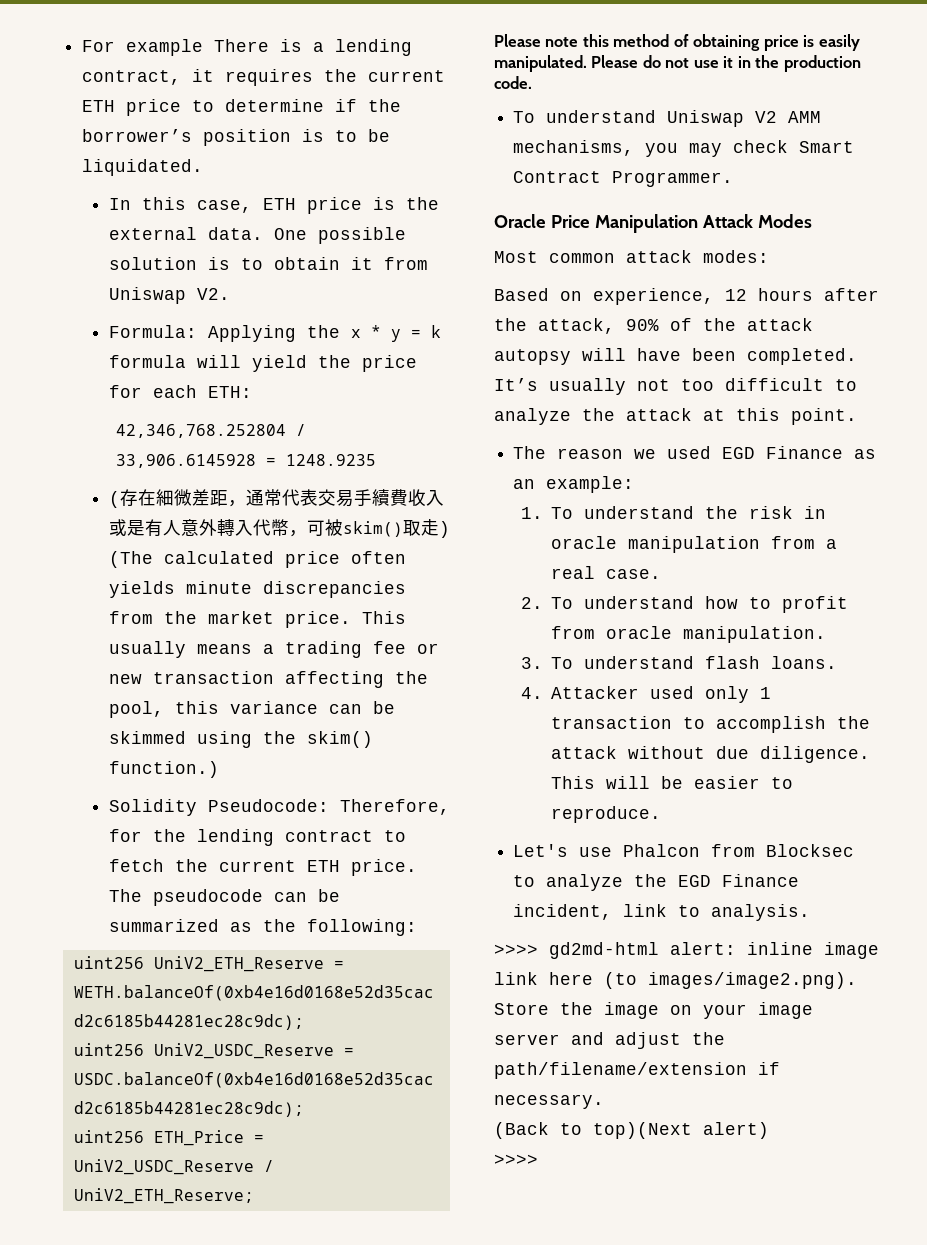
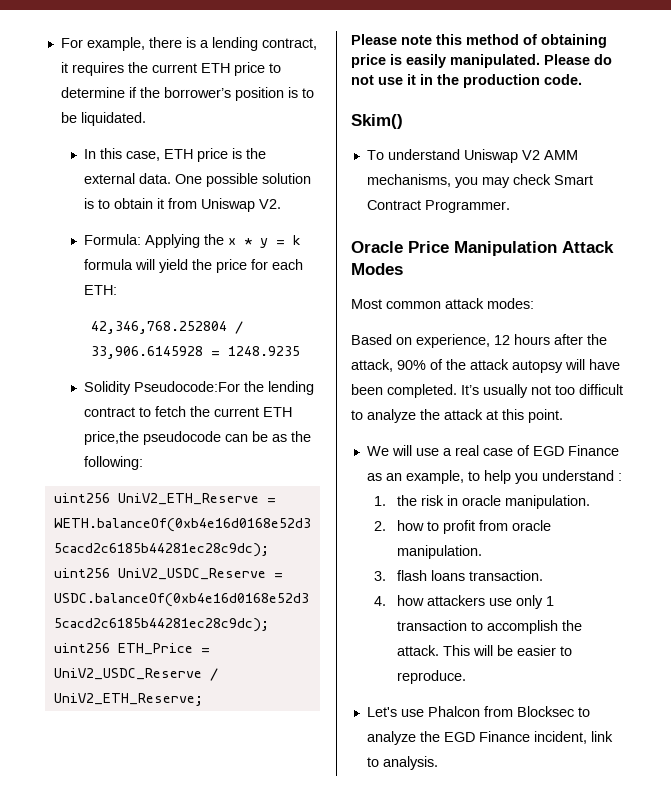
- For example There is a lending contract, it requires the current ETH price to determine if the borrower’s position is to be liquidated.
+ For example, there is a lending contract, it requires the current ETH price to determine if the borrower’s position is to be liquidated.
- (存在細微差距，通常代表交易手續費收入或是有人意外轉入代幣，可被skim()取走) (The calculated price often yields minute discrepancies from the market price. This usually means a trading fee or new transaction affecting the pool, this variance can be skimmed using the skim() function.)
- Solidity Pseudocode: Therefore, for the lending contract to fetch the current ETH price. The pseudocode can be summarized as the following:
+ Solidity Pseudocode:For the lending contract to fetch the current ETH price,the pseudocode can be as the following:
+ Skim()
- The reason we used EGD Finance as an example:
+ We will use a real case of EGD Finance as an example, to help you understand :
- 1. To understand the risk in oracle manipulation from a real case.
+ 1. the risk in oracle manipulation.
- 2. To understand how to profit from oracle manipulation.
+ 2. how to profit from oracle manipulation.
- 3. To understand flash loans.
- 4. Attacker used only 1 transaction to accomplish the attack without due diligence.
+ 3. flash loans transaction.
+ 4. how attackers use only 1 transaction to accomplish the attack.
- >>>> gd2md-html alert: inline image link here (to images/image2.png). Store the image on your image server and adjust the path/filename/extension if necessary.
- (Back to top)(Next alert)
- >>>>

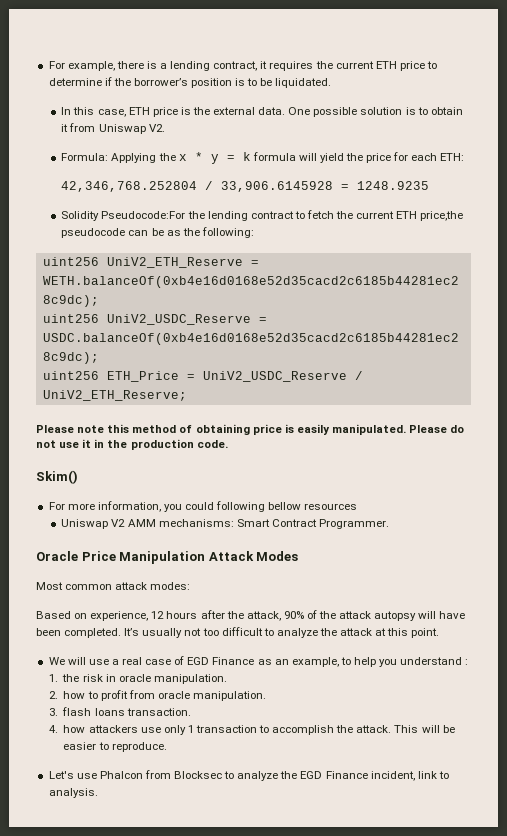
- To understand Uniswap V2 AMM mechanisms, you may check Smart Contract Programmer.
+ For more information, you could following bellow resources
+ Uniswap V2 AMM mechanisms: Smart Contract Programmer.

